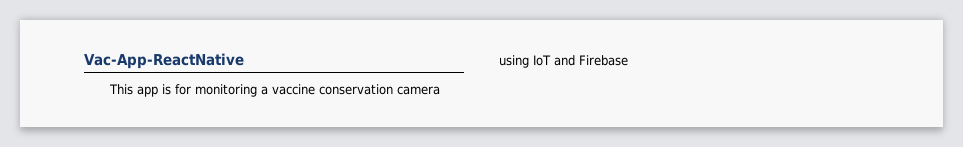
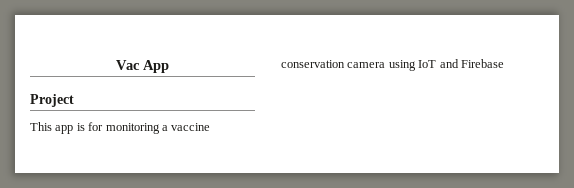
- Vac-App-ReactNative
+ Vac App
+ Project

